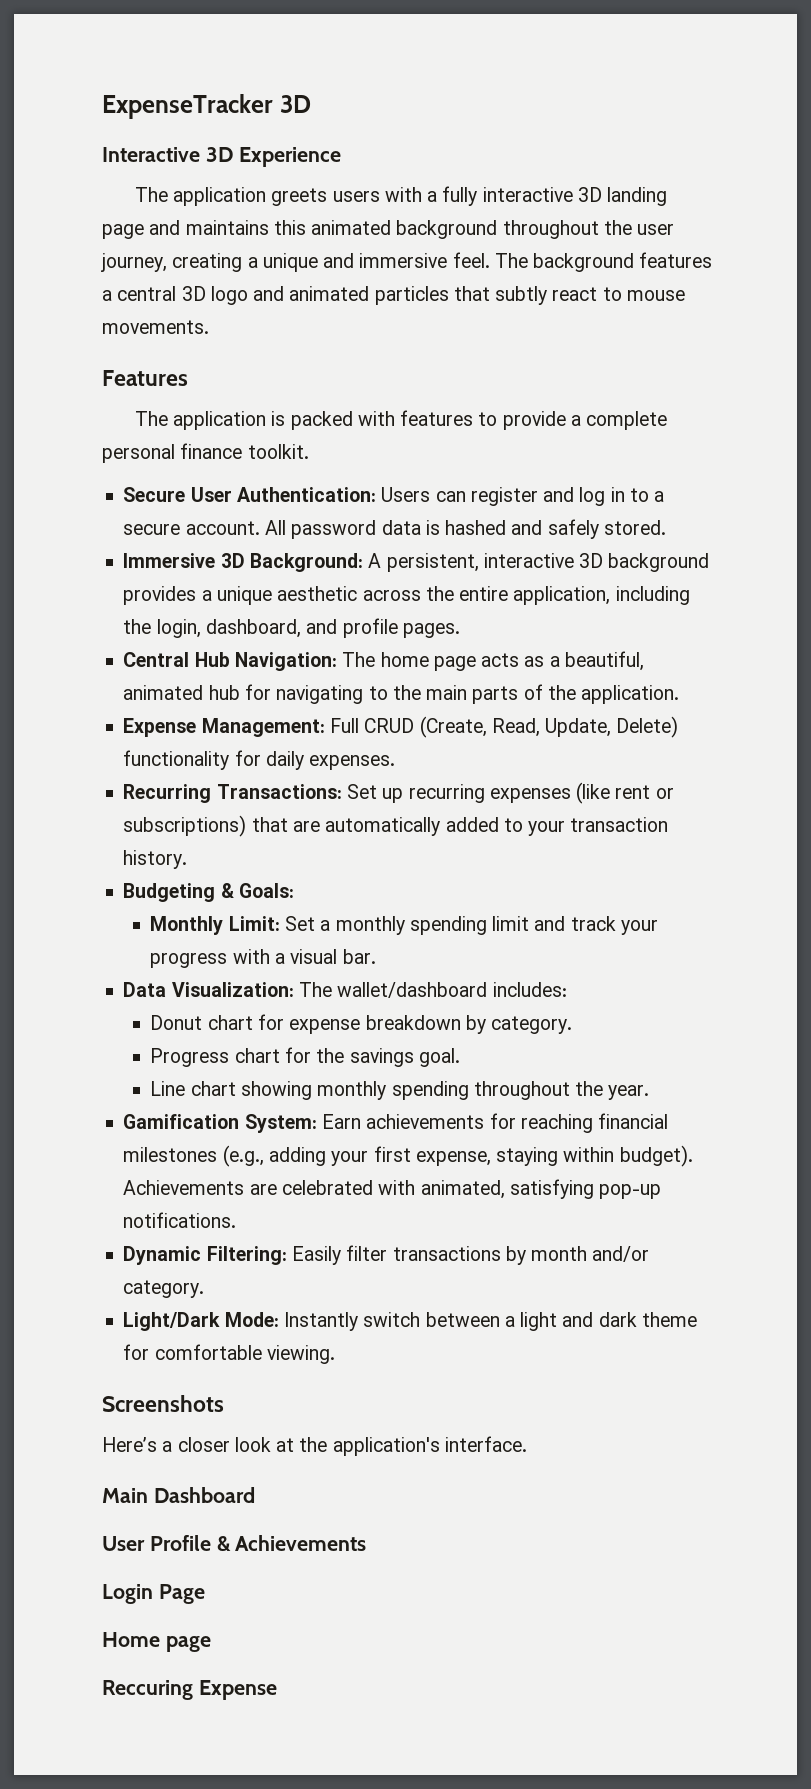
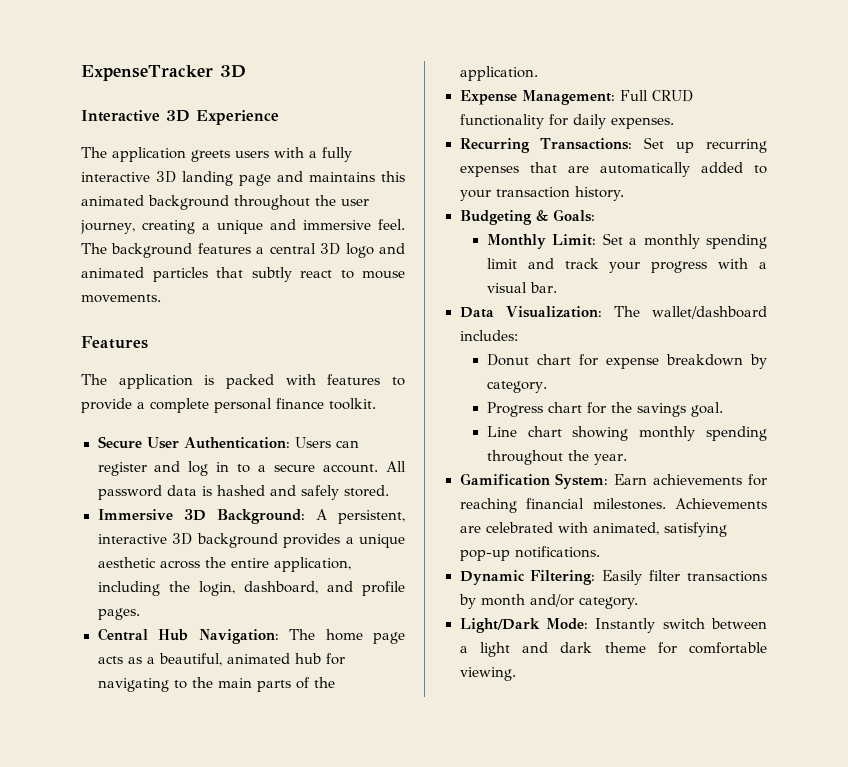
- Expense Management: Full CRUD (Create, Read, Update, Delete) functionality for daily expenses.
+ Expense Management: Full CRUD functionality for daily expenses.
- Recurring Transactions: Set up recurring expenses (like rent or subscriptions) that are automatically added to your transaction history.
+ Recurring Transactions: Set up recurring expenses that are automatically added to your transaction history.
- Gamification System: Earn achievements for reaching financial milestones (e.g., adding your first expense, staying within budget).
+ Gamification System: Earn achievements for reaching financial milestones.
- Screenshots
- Here’s a closer look at the application's interface.
- Main Dashboard
- User Profile & Achievements
- Login Page
- Home page
- Reccuring Expense

